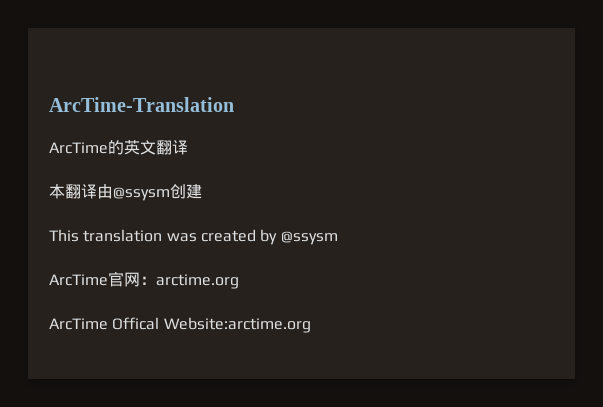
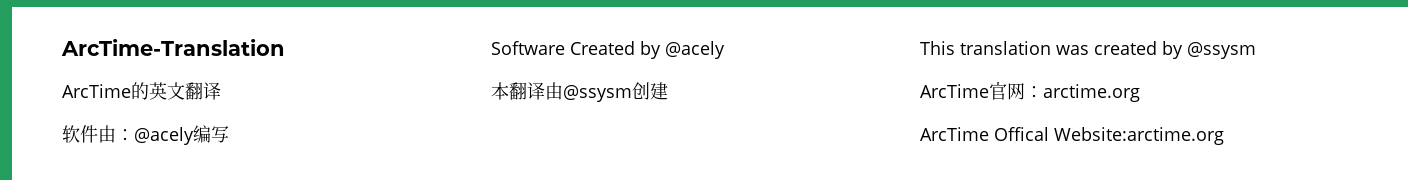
+ 软件由：@acely编写
+ Software Created by @acely

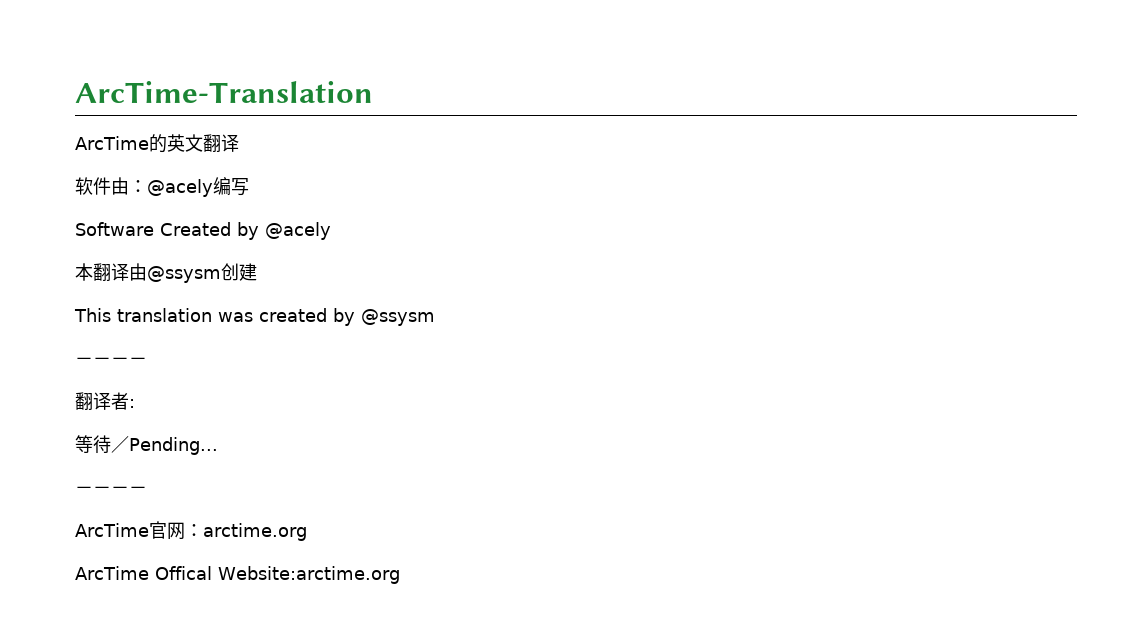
  This translation was created by @ssysm
+ －－－－
+ 翻译者:
+ 等待／Pending...
+ －－－－

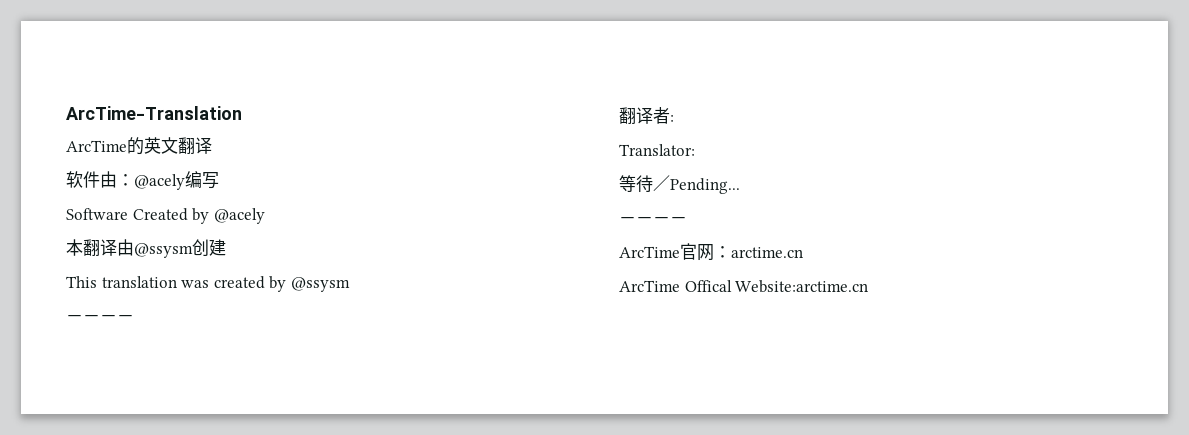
+ Translator:
- ArcTime官网：arctime.org
+ ArcTime官网：arctime.cn
- ArcTime Offical Website:arctime.org
+ ArcTime Offical Website:arctime.cn

